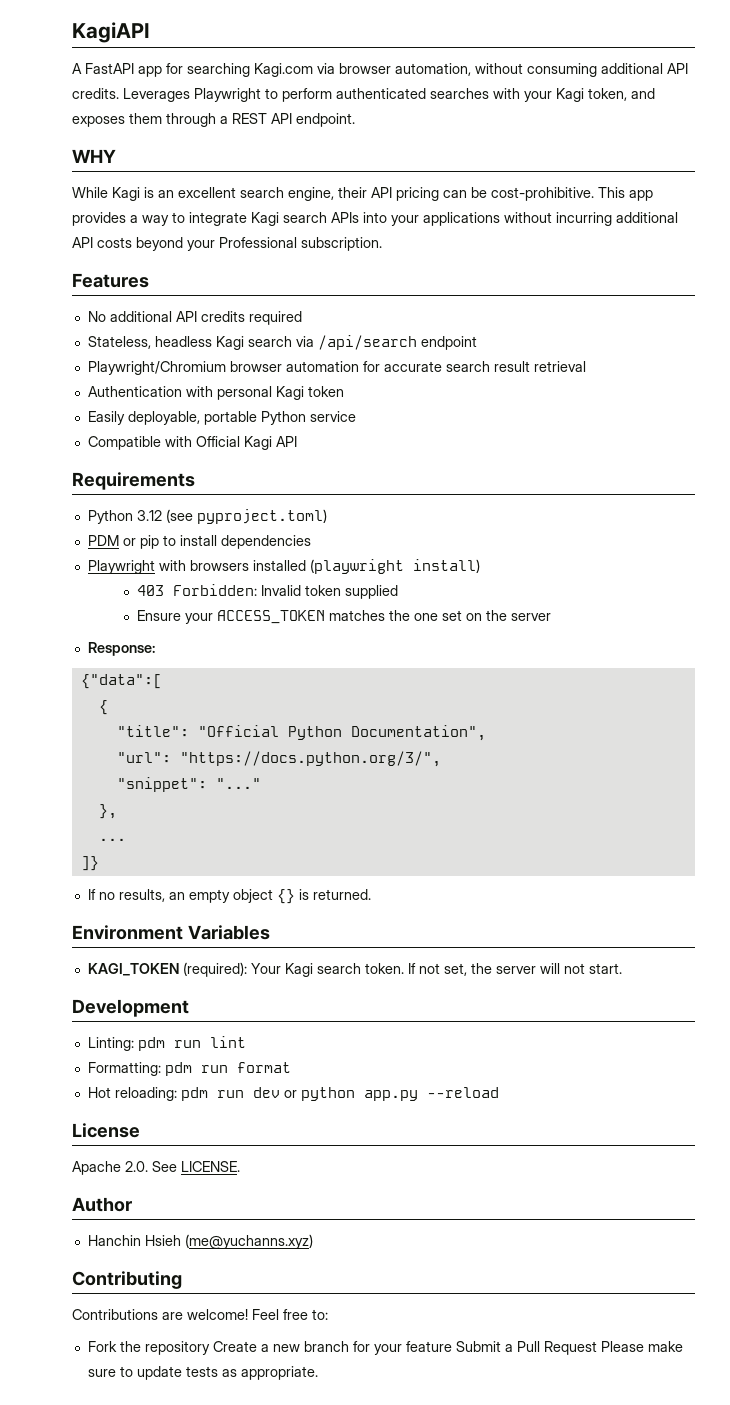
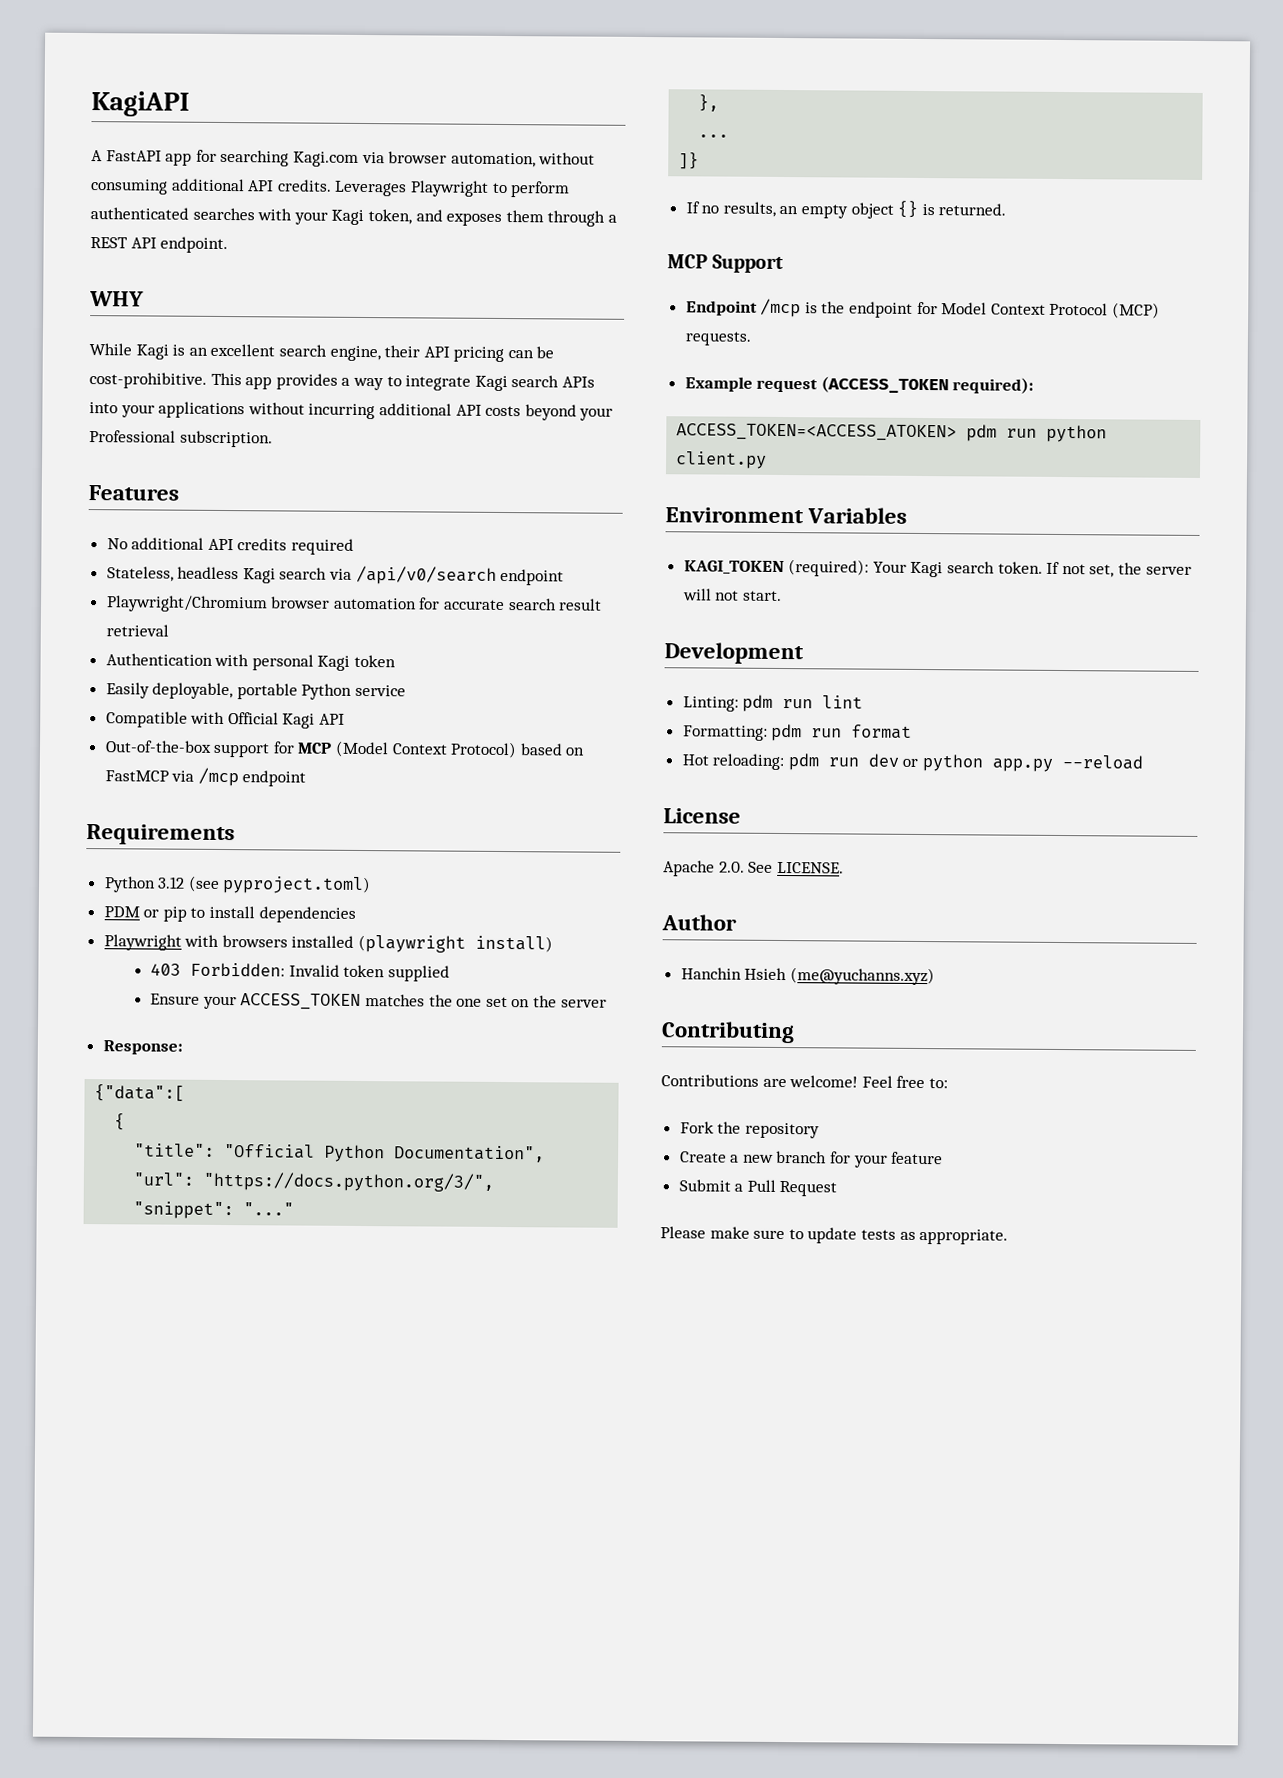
- Stateless, headless Kagi search via /api/search endpoint
+ Stateless, headless Kagi search via /api/v0/search endpoint
+ Out-of-the-box support for MCP (Model Context Protocol) based on FastMCP via /mcp endpoint
+ MCP Support
+ Endpoint /mcp is the endpoint for Model Context Protocol (MCP) requests.
+ Example request (ACCESS_TOKEN required):
+ ACCESS_TOKEN=<ACCESS_ATOKEN> pdm run python client.py
- Fork the repository Create a new branch for your feature Submit a Pull Request Please make sure to update tests as appropriate.
+ Fork the repository
+ Create a new branch for your feature
+ Submit a Pull Request
+ Please make sure to update tests as appropriate.

